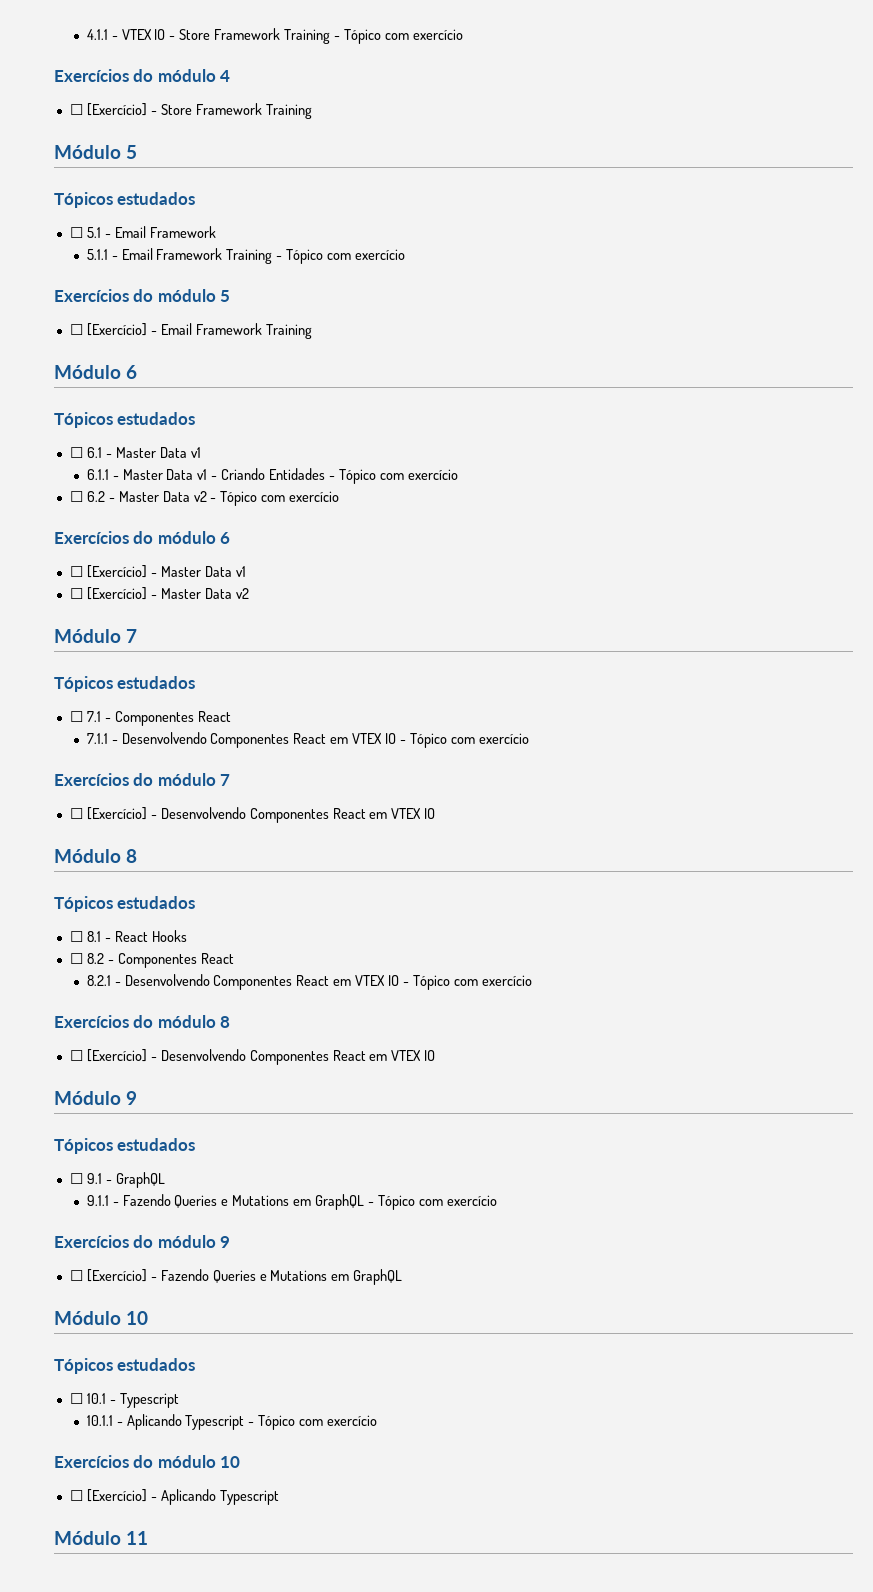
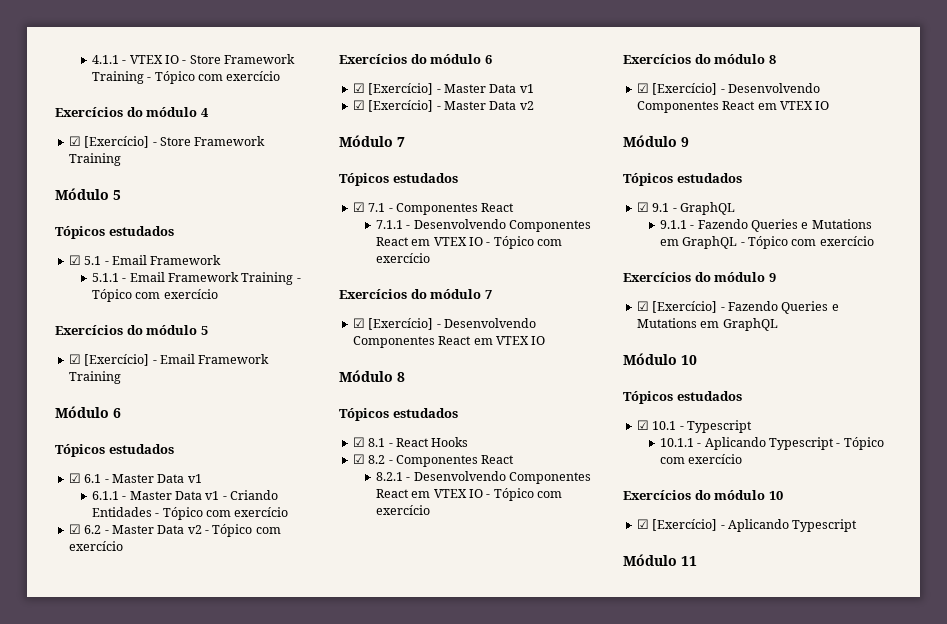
- ☐ [Exercício] - Store Framework Training
+ ☑ [Exercício] - Store Framework Training
- ☐ 5.1 - Email Framework
+ ☑ 5.1 - Email Framework
- ☐ [Exercício] - Email Framework Training
+ ☑ [Exercício] - Email Framework Training
- ☐ 6.1 - Master Data v1
+ ☑ 6.1 - Master Data v1
- ☐ 6.2 - Master Data v2 - Tópico com exercício
+ ☑ 6.2 - Master Data v2 - Tópico com exercício
- ☐ [Exercício] - Master Data v1
+ ☑ [Exercício] - Master Data v1
- ☐ [Exercício] - Master Data v2
+ ☑ [Exercício] - Master Data v2
- ☐ 7.1 - Componentes React
+ ☑ 7.1 - Componentes React
  Exercícios do módulo 7
- ☐ [Exercício] - Desenvolvendo Componentes React em VTEX IO
+ ☑ [Exercício] - Desenvolvendo Componentes React em VTEX IO
- ☐ 8.1 - React Hooks
+ ☑ 8.1 - React Hooks
- ☐ 8.2 - Componentes React
+ ☑ 8.2 - Componentes React
  Exercícios do módulo 8
- ☐ [Exercício] - Desenvolvendo Componentes React em VTEX IO
+ ☑ [Exercício] - Desenvolvendo Componentes React em VTEX IO
- ☐ 9.1 - GraphQL
+ ☑ 9.1 - GraphQL
- ☐ [Exercício] - Fazendo Queries e Mutations em GraphQL
+ ☑ [Exercício] - Fazendo Queries e Mutations em GraphQL
- ☐ 10.1 - Typescript
+ ☑ 10.1 - Typescript
- ☐ [Exercício] - Aplicando Typescript
+ ☑ [Exercício] - Aplicando Typescript

